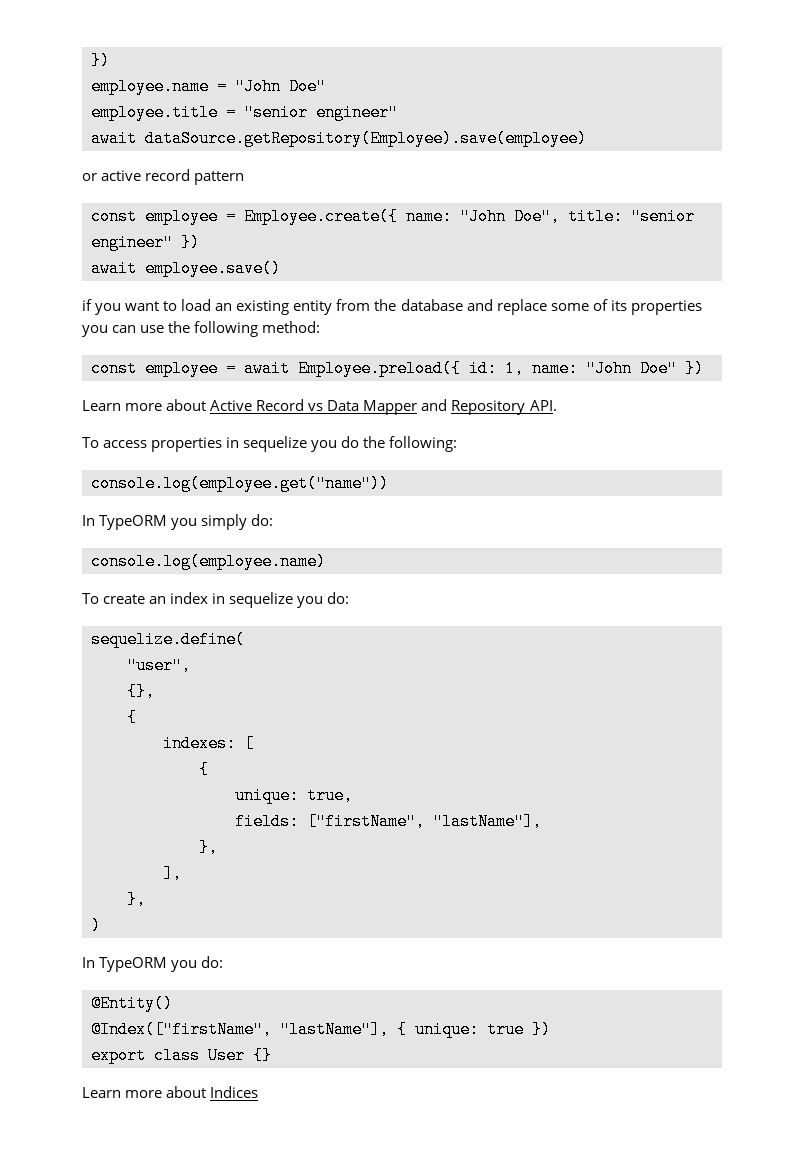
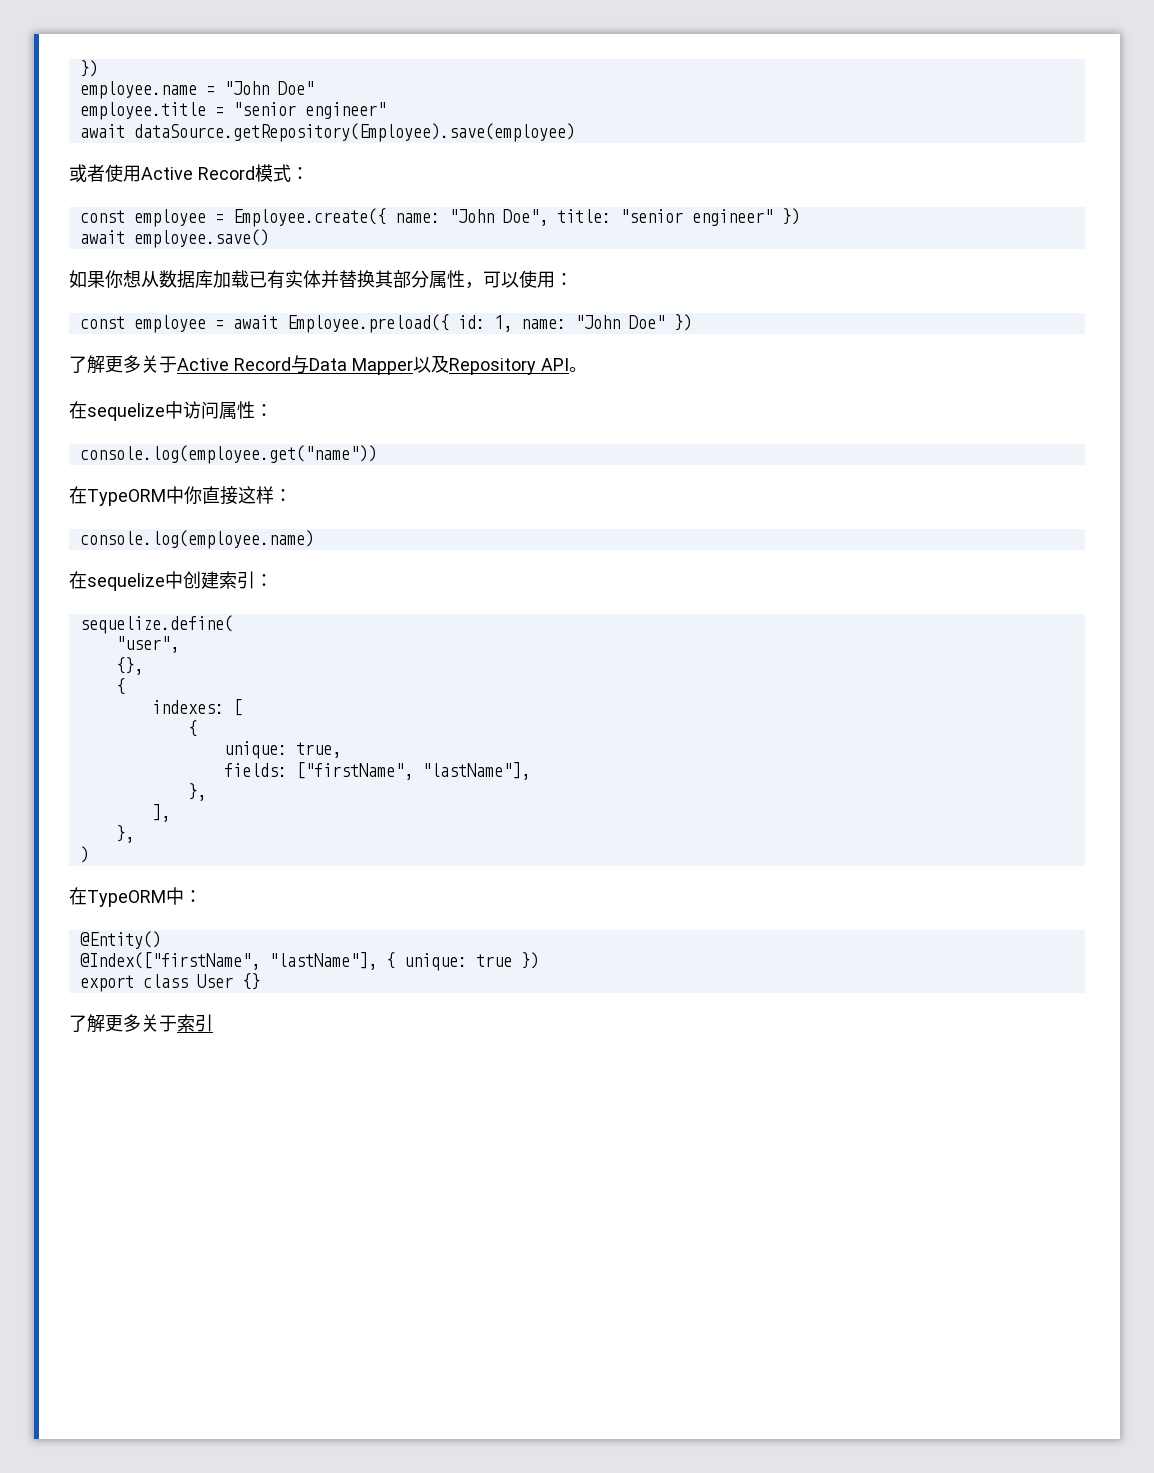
- or active record pattern
+ 或者使用Active Record模式：
- if you want to load an existing entity from the database and replace some of its properties you can use the following method:
+ 如果你想从数据库加载已有实体并替换其部分属性，可以使用：
- Learn more about Active Record vs Data Mapper and Repository API.
- To access properties in sequelize you do the following:
+ 了解更多关于Active Record与Data Mapper以及Repository API。
+ 在sequelize中访问属性：
  console.log(employee.get("name"))
- In TypeORM you simply do:
+ 在TypeORM中你直接这样：
  console.log(employee.name)
- To create an index in sequelize you do:
+ 在sequelize中创建索引：
- In TypeORM you do:
+ 在TypeORM中：
- Learn more about Indices
+ 了解更多关于索引

